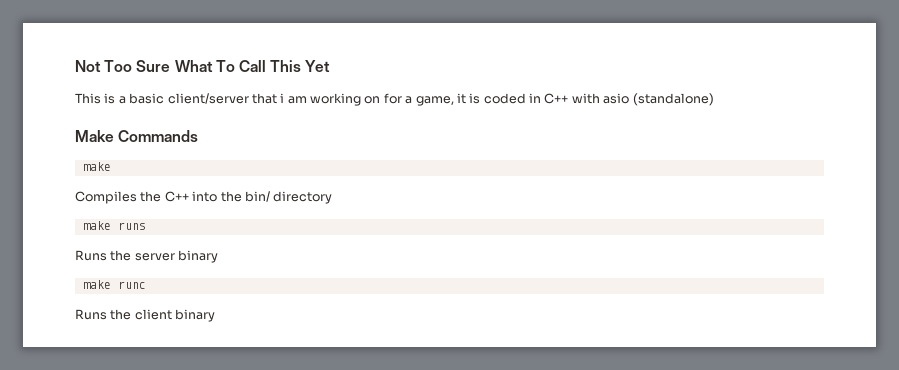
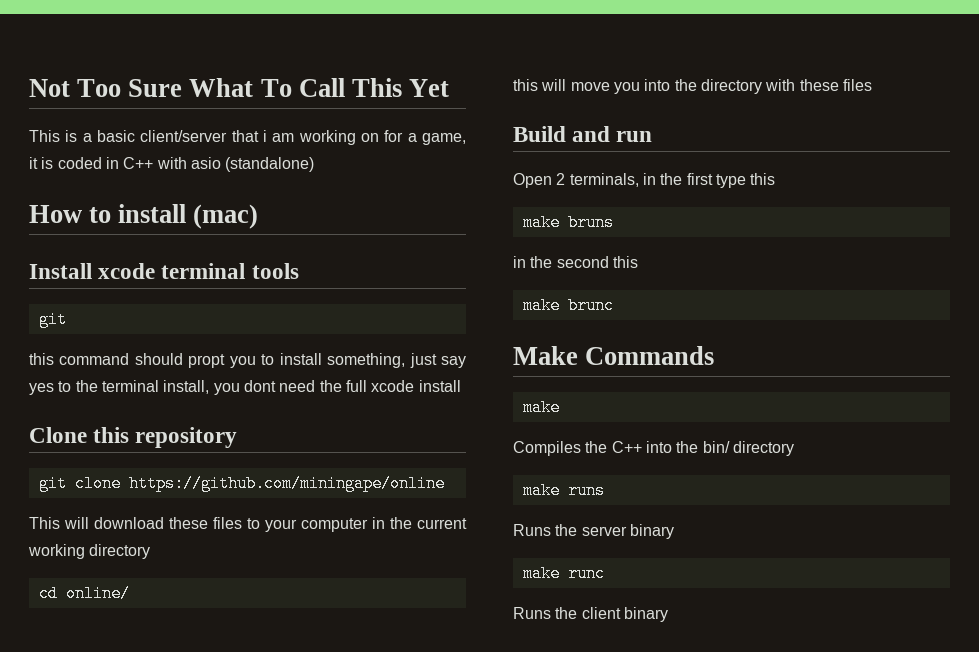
+ How to install (mac)
+ Install xcode terminal tools
+ git
+ this command should propt you to install something, just say yes to the terminal install, you dont need the full xcode install
+ Clone this repository
+ git clone https://github.com/miningape/online
+ This will download these files to your computer in the current working directory
+ cd online/
+ this will move you into the directory with these files
+ Build and run
+ Open 2 terminals, in the first type this
+ make bruns
+ in the second this
+ make brunc

